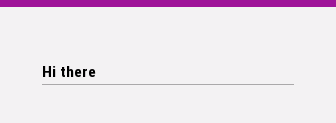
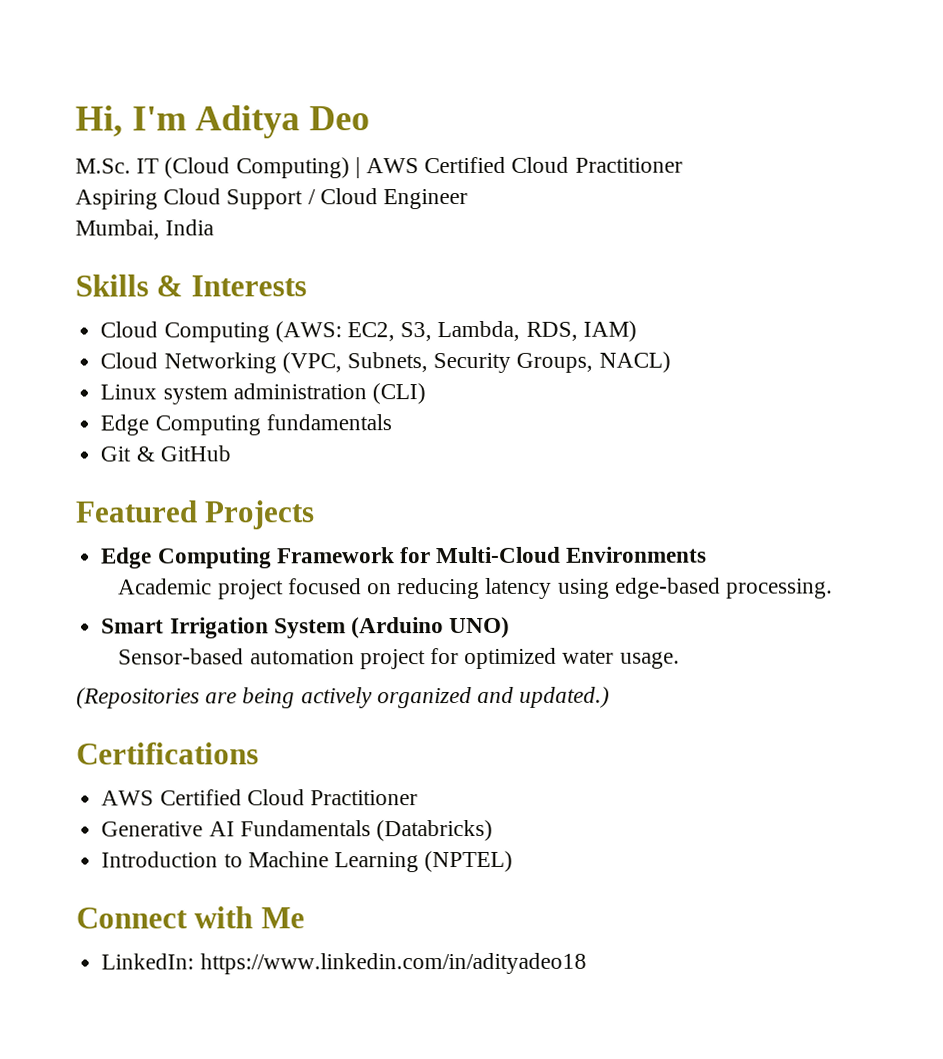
- Hi there
+ Hi, I'm Aditya Deo
+ M.Sc. IT (Cloud Computing) | AWS Certified Cloud Practitioner
+ Aspiring Cloud Support / Cloud Engineer
+ Mumbai, India
+ Skills & Interests
+ Cloud Computing (AWS: EC2, S3, Lambda, RDS, IAM)
+ Cloud Networking (VPC, Subnets, Security Groups, NACL)
+ Linux system administration (CLI)
+ Edge Computing fundamentals
+ Git & GitHub
+ Featured Projects
+ Edge Computing Framework for Multi-Cloud Environments
+ Academic project focused on reducing latency using edge-based processing.
+ Smart Irrigation System (Arduino UNO)
+ Sensor-based automation project for optimized water usage.
+ (Repositories are being actively organized and updated.)
+ Certifications
+ AWS Certified Cloud Practitioner
+ Generative AI Fundamentals (Databricks)
+ Introduction to Machine Learning (NPTEL)
+ Connect with Me
+ LinkedIn: https://www.linkedin.com/in/adityadeo18

